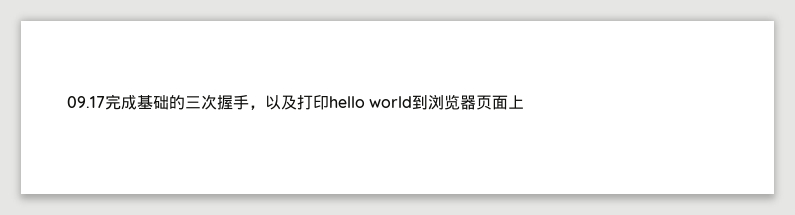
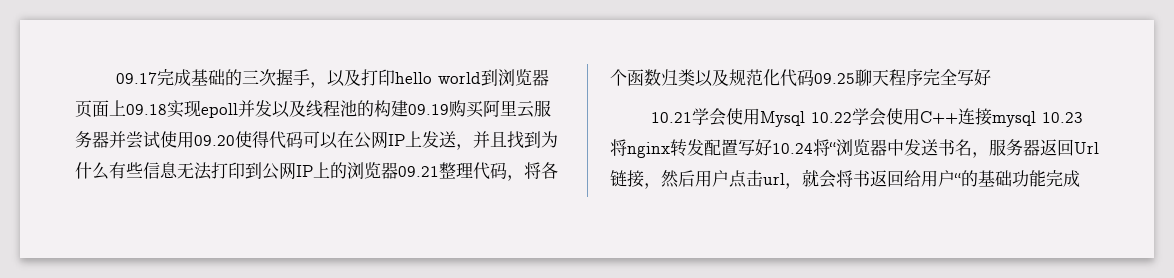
- 09.17完成基础的三次握手，以及打印hello world到浏览器页面上
+ 09.17完成基础的三次握手，以及打印hello world到浏览器页面上09.18实现epoll并发以及线程池的构建09.19购买阿里云服务器并尝试使用09.20使得代码可以在公网IP上发送，并且找到为什么有些信息无法打印到公网IP上的浏览器09.21整理代码，将各个函数归类以及规范化代码09.25聊天程序完全写好
+ 10.21学会使用Mysql 10.22学会使用C++连接mysql 10.23将nginx转发配置写好10.24将“浏览器中发送书名，服务器返回Url链接，然后用户点击url，就会将书返回给用户“的基础功能完成

